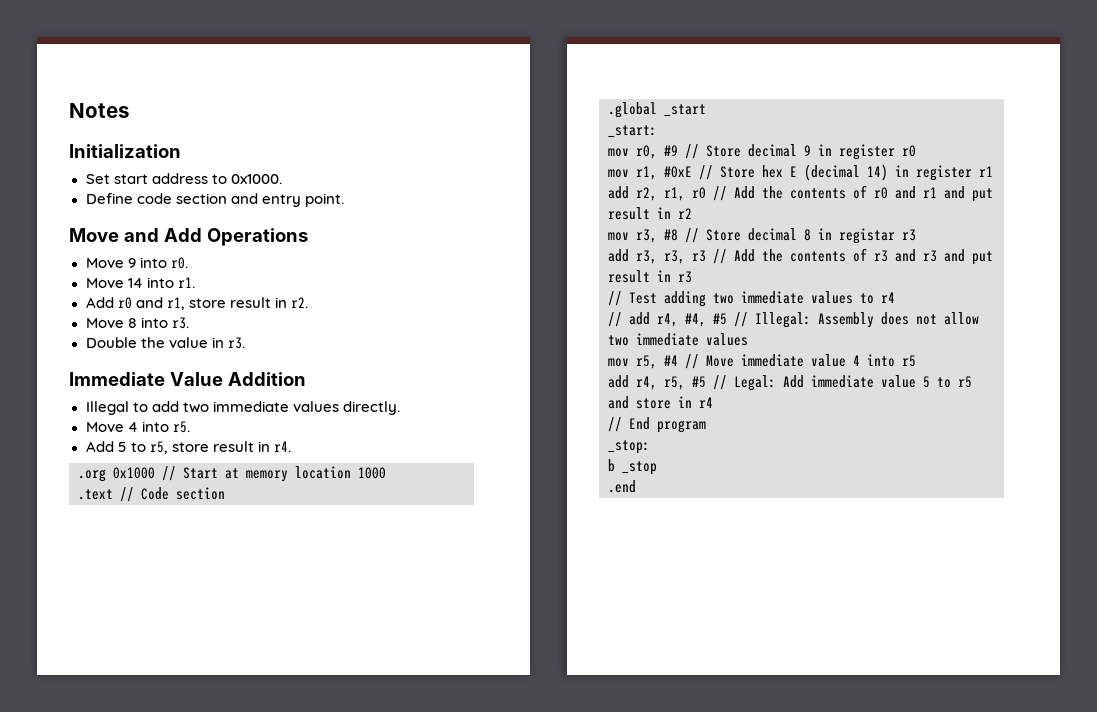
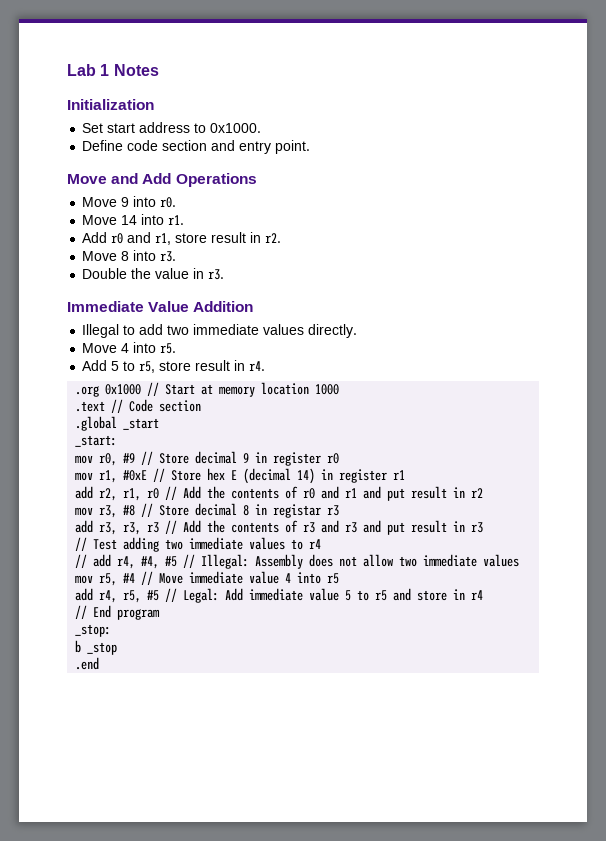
- Notes
+ Lab 1 Notes

